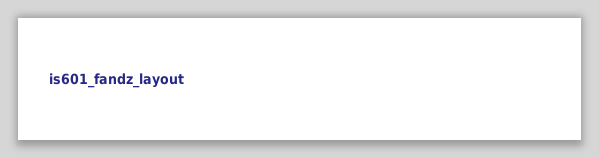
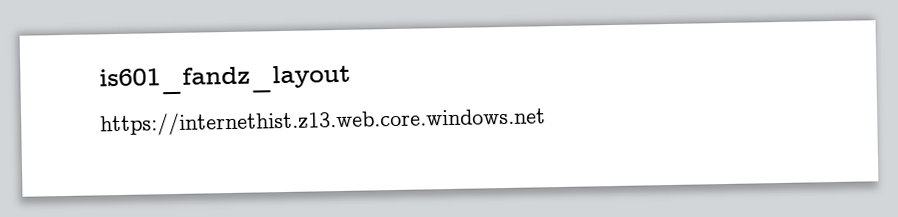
+ https://internethist.z13.web.core.windows.net

